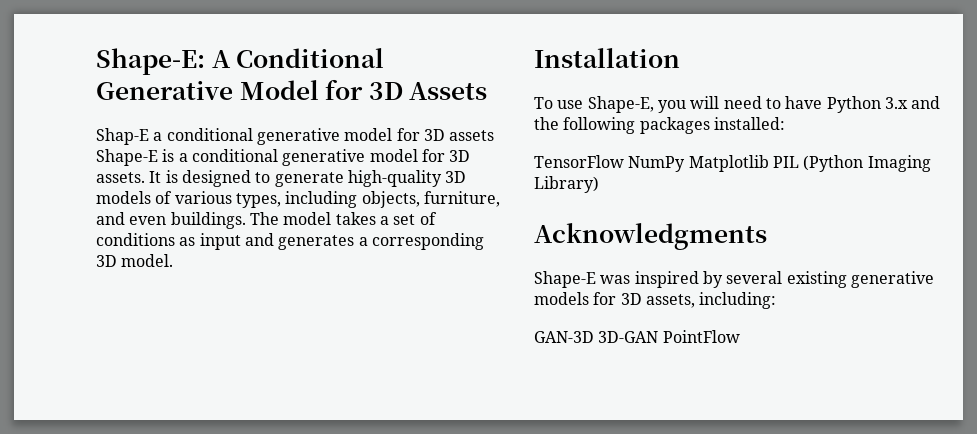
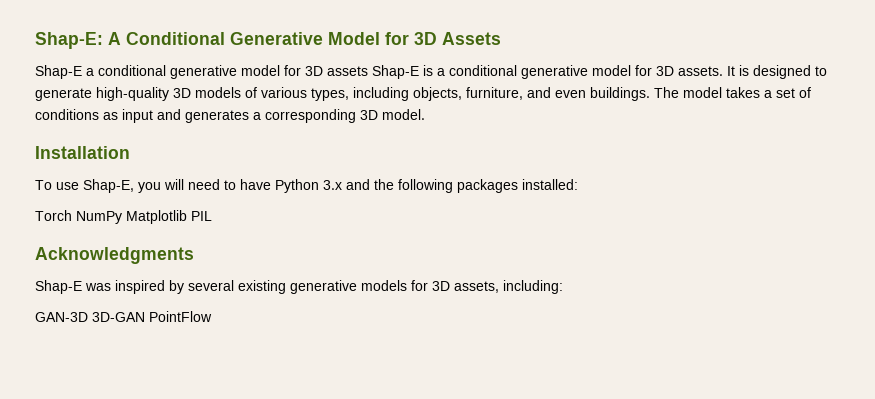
- Shape-E: A Conditional Generative Model for 3D Assets
+ Shap-E: A Conditional Generative Model for 3D Assets
- Shap-E a conditional generative model for 3D assets Shape-E is a conditional generative model for 3D assets.
+ Shap-E a conditional generative model for 3D assets Shap-E is a conditional generative model for 3D assets.
- To use Shape-E, you will need to have Python 3.x and the following packages installed:
+ To use Shap-E, you will need to have Python 3.x and the following packages installed:
- TensorFlow NumPy Matplotlib PIL (Python Imaging Library)
+ Torch NumPy Matplotlib PIL
- Shape-E was inspired by several existing generative models for 3D assets, including:
+ Shap-E was inspired by several existing generative models for 3D assets, including:

